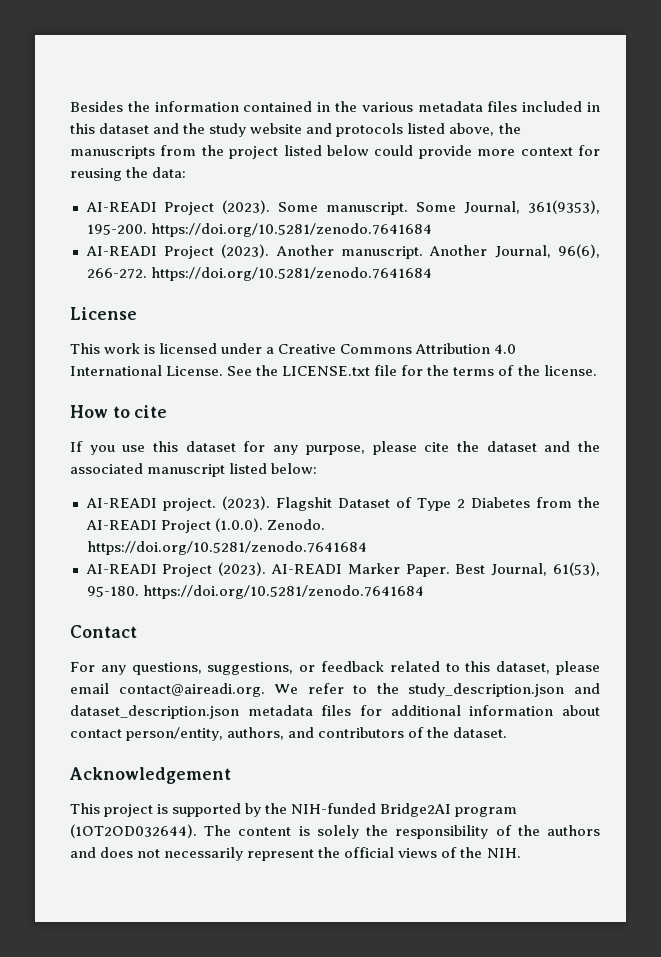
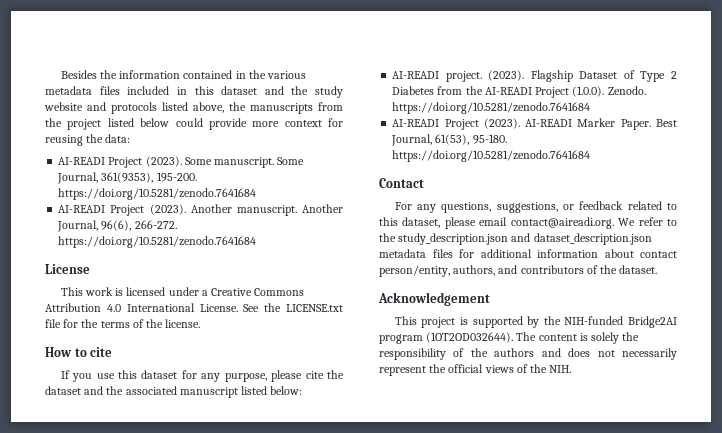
- Flagshit Dataset of Type 2 Diabetes from the AI-READI Project (1.0.0). Zenodo. https://doi.org/10.5281/zenodo.7641684
+ Flagship Dataset of Type 2 Diabetes from the AI-READI Project (1.0.0). Zenodo. https://doi.org/10.5281/zenodo.7641684

